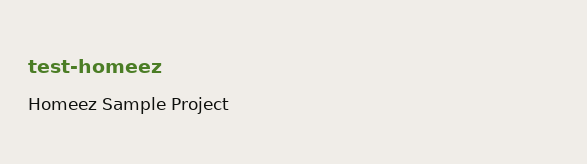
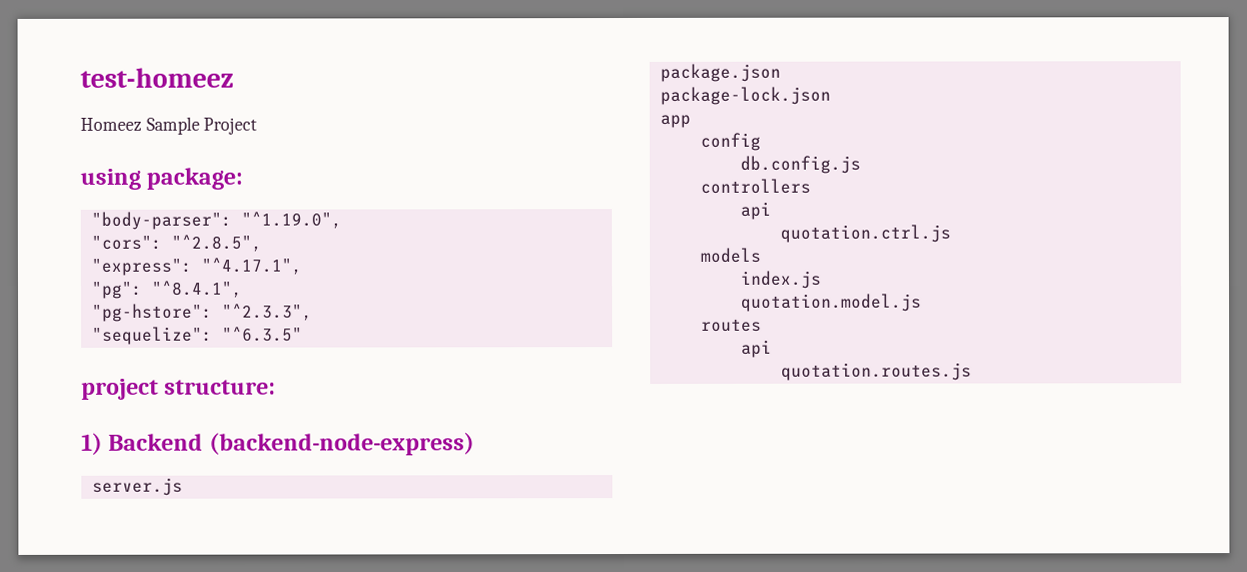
+ using package:
+ "body-parser": "^1.19.0",
+ "cors": "^2.8.5",
+ "express": "^4.17.1",
+ "pg": "^8.4.1",
+ "pg-hstore": "^2.3.3",
+ "sequelize": "^6.3.5"
+ project structure:
+ 1) Backend (backend-node-express)
+ server.js
+ package.json
+ package-lock.json
+ app
+ config
+ db.config.js
+ controllers
+ api
+ quotation.ctrl.js
+ models
+ index.js
+ quotation.model.js
+ routes
+ api
+ quotation.routes.js

